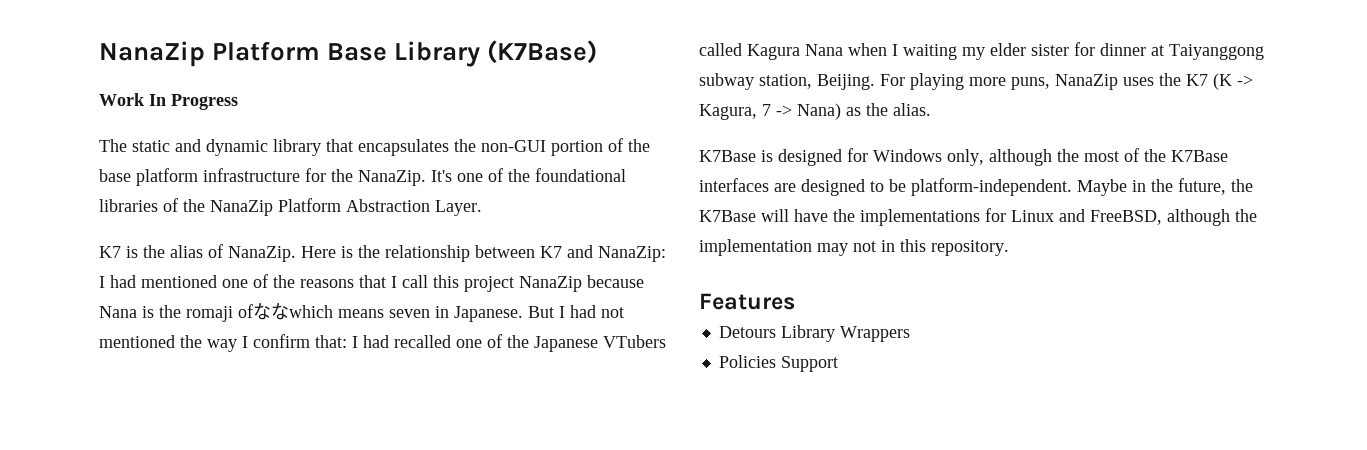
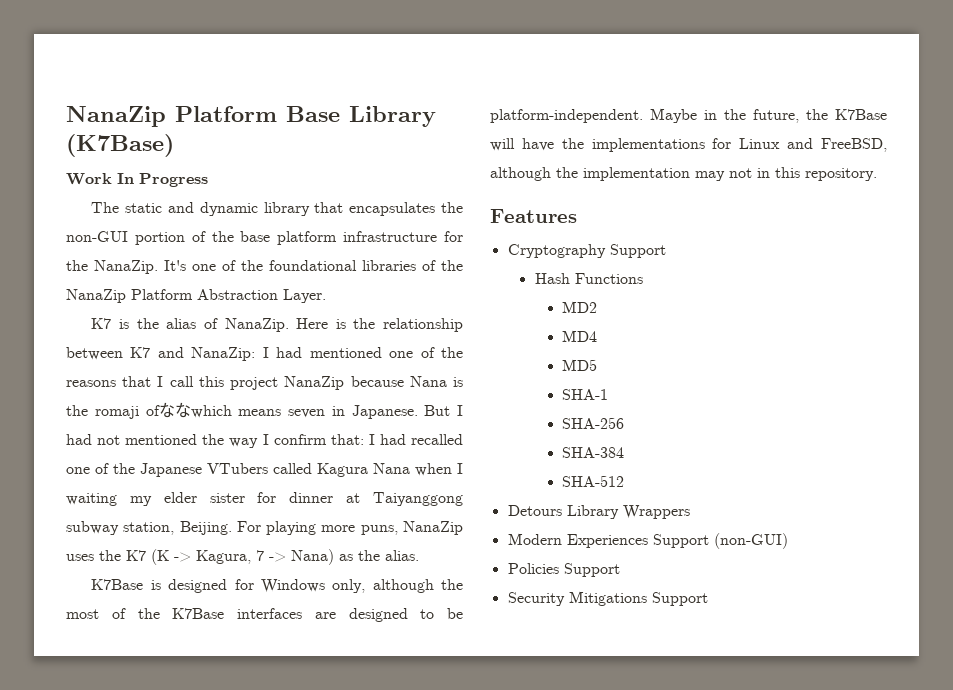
+ Cryptography Support
+ Hash Functions
+ MD2
+ MD4
+ MD5
+ SHA-1
+ SHA-256
+ SHA-384
+ SHA-512
+ Modern Experiences Support (non-GUI)
+ Security Mitigations Support

